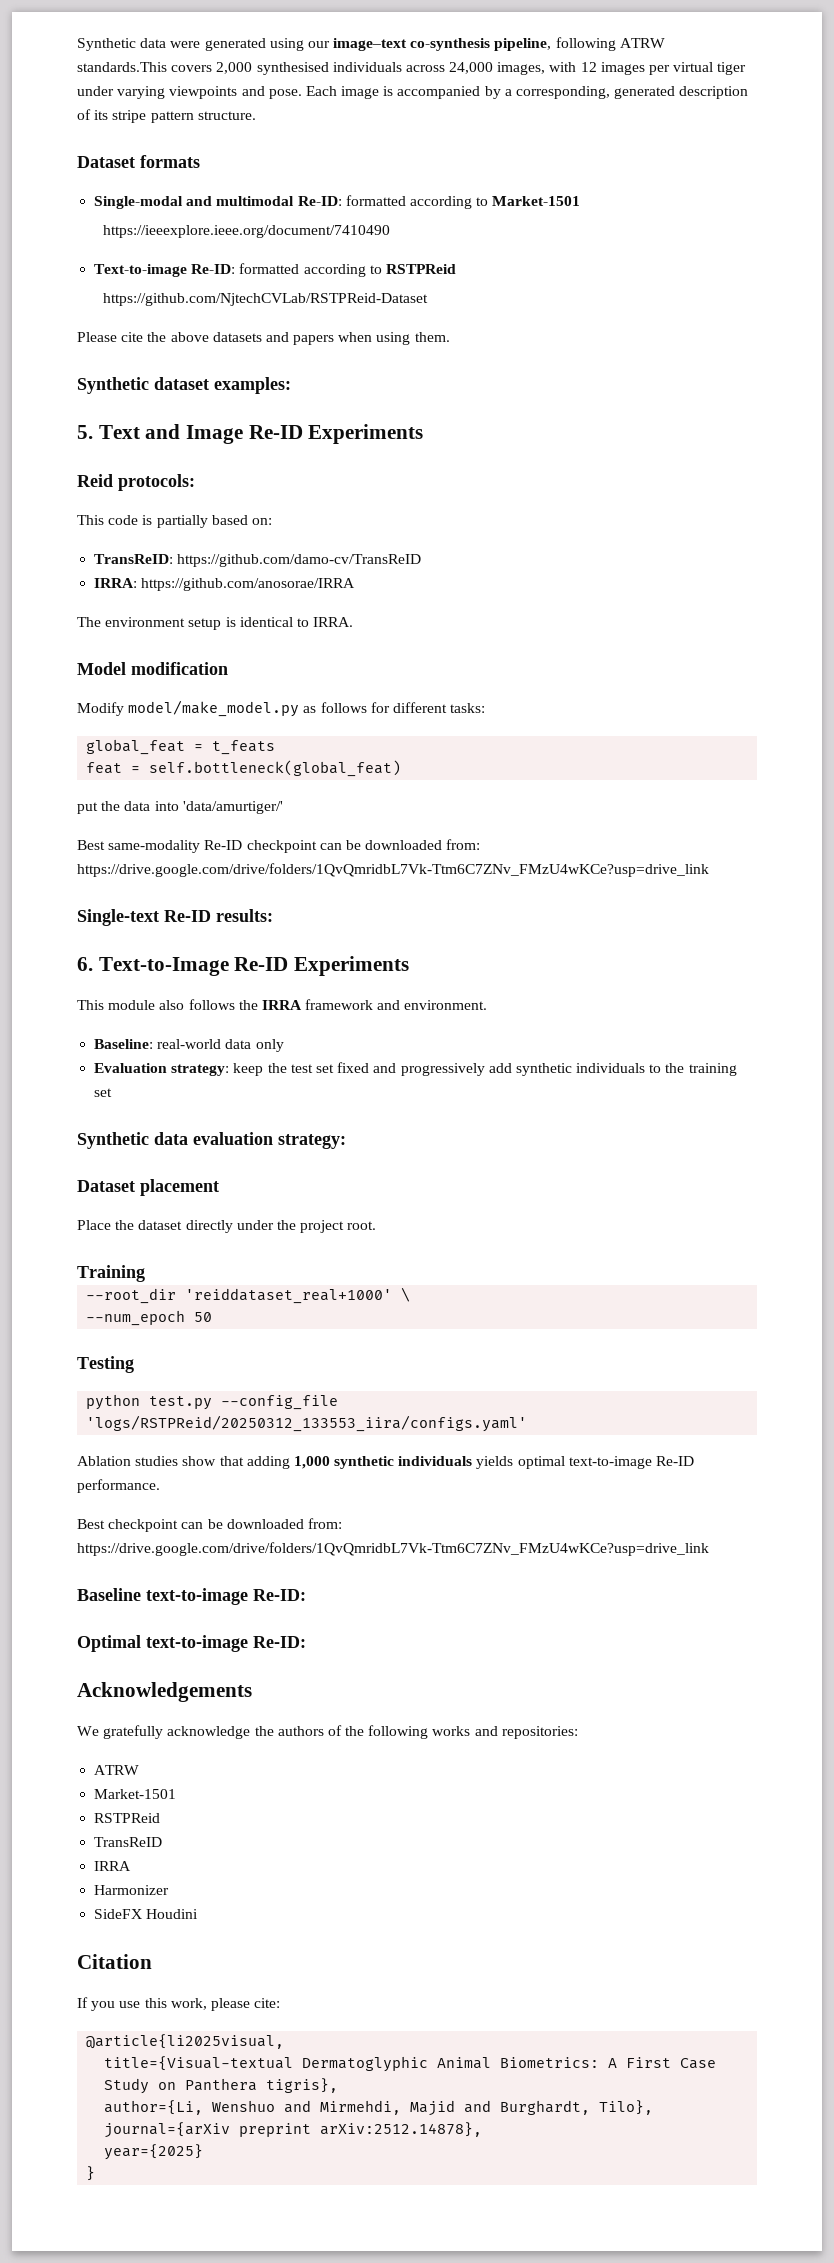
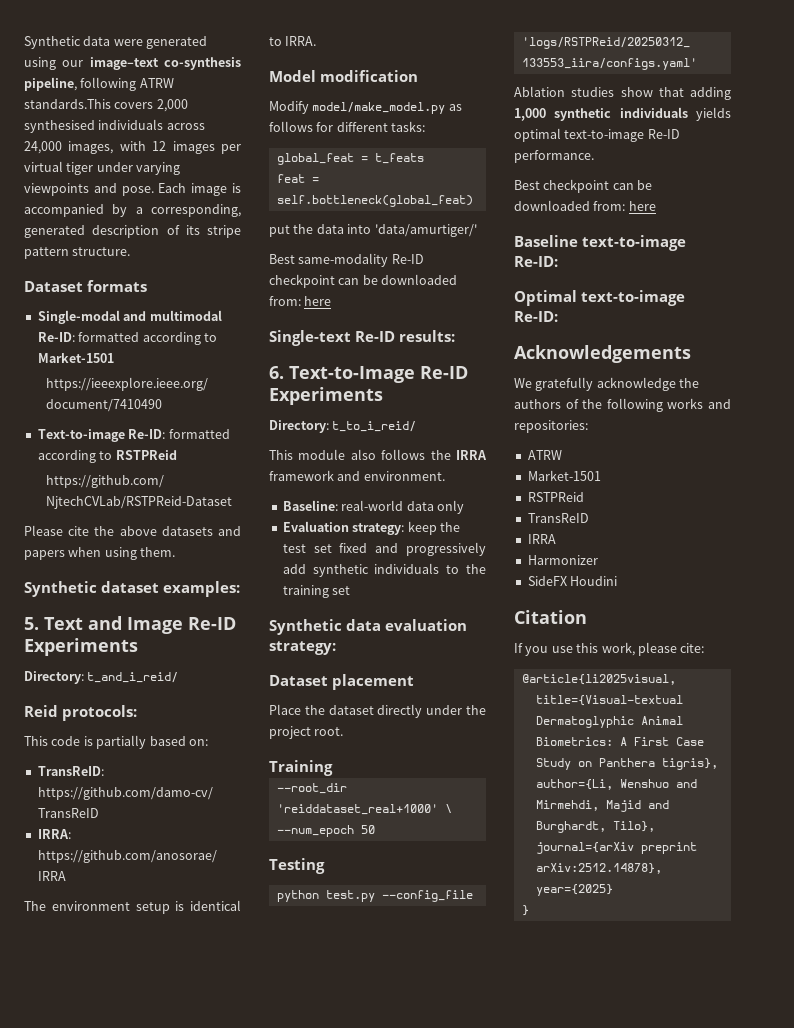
+ Directory: t_and_i_reid/
- Best same-modality Re-ID checkpoint can be downloaded from: https://drive.google.com/drive/folders/1QvQmridbL7Vk-Ttm6C7ZNv_FMzU4wKCe?usp=drive_link
+ Best same-modality Re-ID checkpoint can be downloaded from: here
+ Directory: t_to_i_reid/
- Best checkpoint can be downloaded from: https://drive.google.com/drive/folders/1QvQmridbL7Vk-Ttm6C7ZNv_FMzU4wKCe?usp=drive_link
+ Best checkpoint can be downloaded from: here

